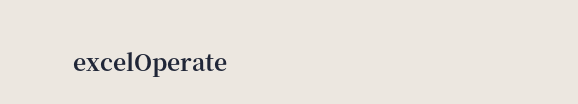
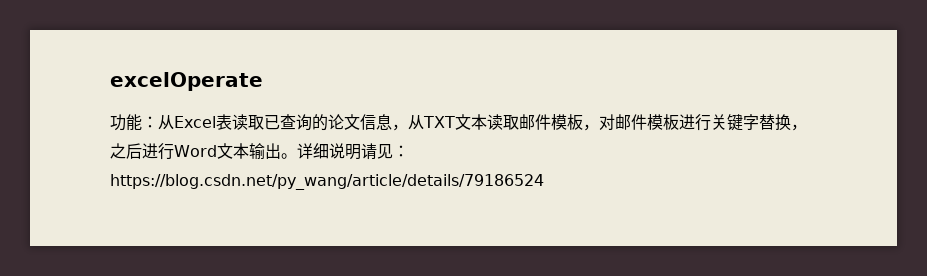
+ 功能：从Excel表读取已查询的论文信息，从TXT文本读取邮件模板，对邮件模板进行关键字替换，之后进行Word文本输出。详细说明请见：https://blog.csdn.net/py_wang/article/details/79186524

